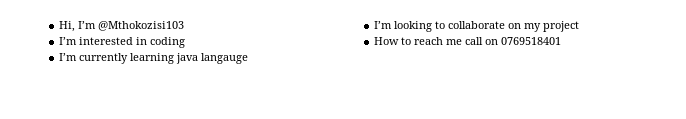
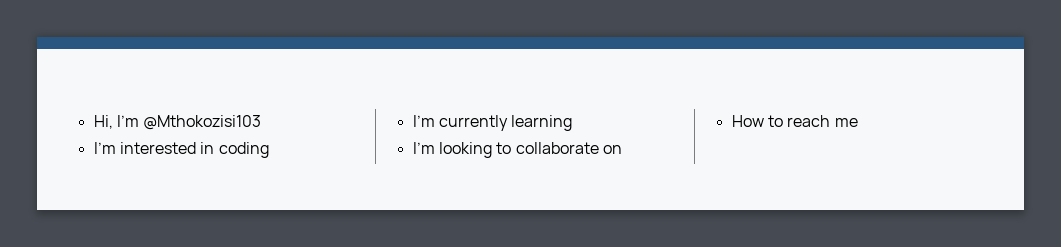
- I’m currently learning java langauge
+ I’m currently learning
- I’m looking to collaborate on my project
+ I’m looking to collaborate on
- How to reach me call on 0769518401
+ How to reach me

